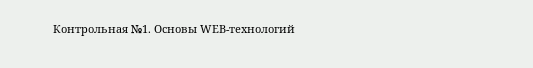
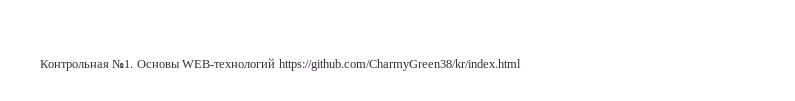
- Основы WEB-технологий
+ Основы WEB-технологий https://github.com/CharmyGreen38/kr/index.html

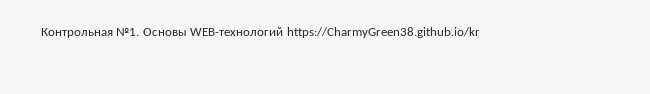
- Основы WEB-технологий https://github.com/CharmyGreen38/kr/index.html
+ Основы WEB-технологий https://CharmyGreen38.github.io/kr

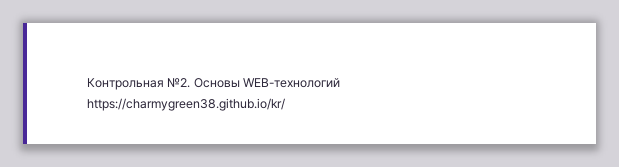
- Контрольная №1.
+ Контрольная №2.
- Основы WEB-технологий https://CharmyGreen38.github.io/kr
+ Основы WEB-технологий https://charmygreen38.github.io/kr/

